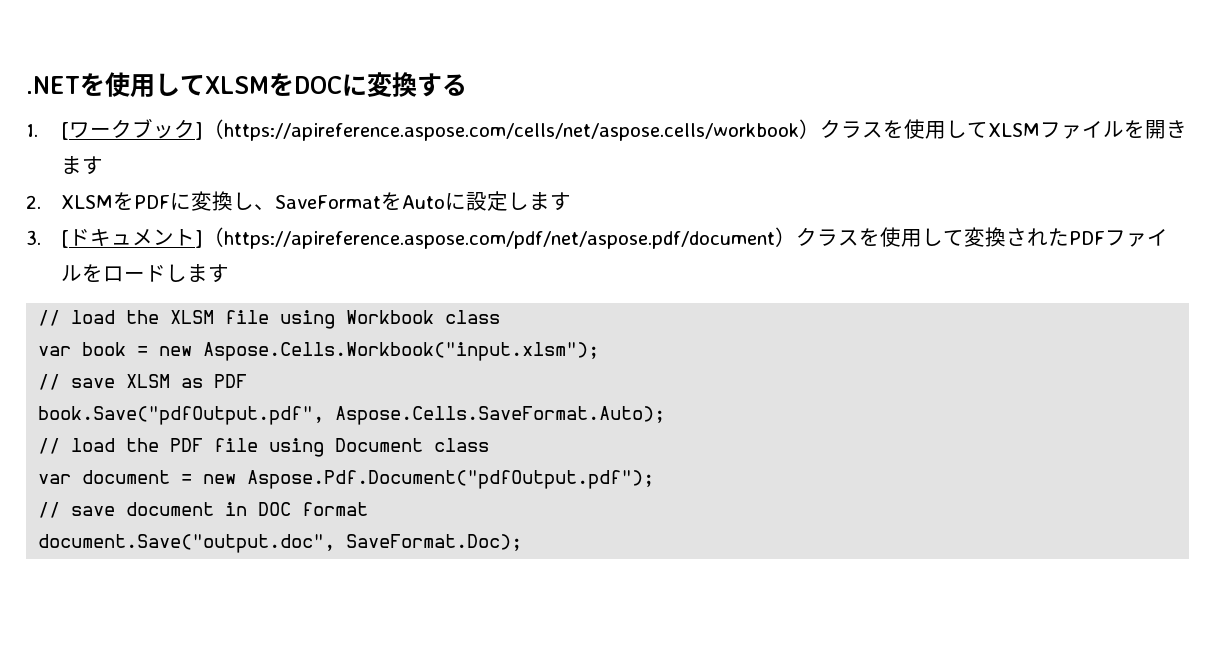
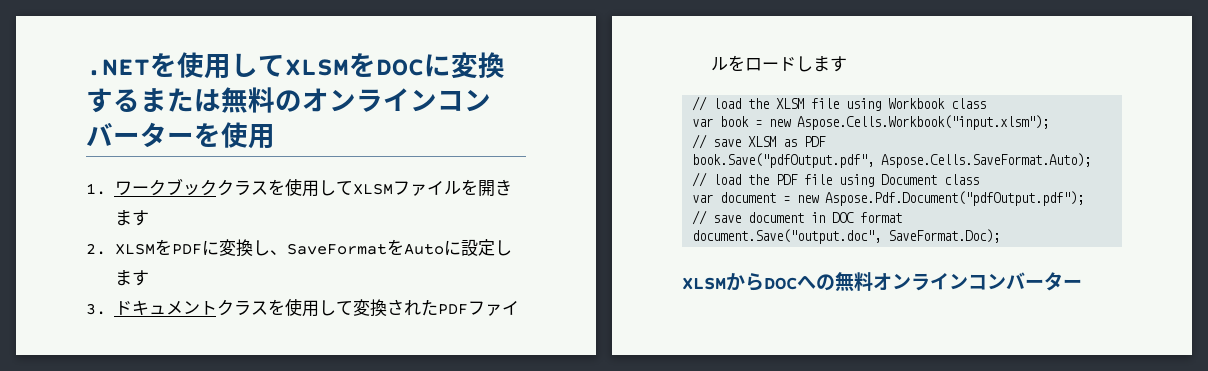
- .NETを使用してXLSMをDOCに変換する
+ .NETを使用してXLSMをDOCに変換するまたは無料のオンラインコンバーターを使用
- 1. [ワークブック]（https://apireference.aspose.com/cells/net/aspose.cells/workbook）クラスを使用してXLSMファイルを開きます
+ 1.ワークブッククラスを使用してXLSMファイルを開きます
- 3. [ドキュメント]（https://apireference.aspose.com/pdf/net/aspose.pdf/document）クラスを使用して変換されたPDFファイルをロードします
+ 3.ドキュメントクラスを使用して変換されたPDFファイルをロードします
+ XLSMからDOCへの無料オンラインコンバーター

